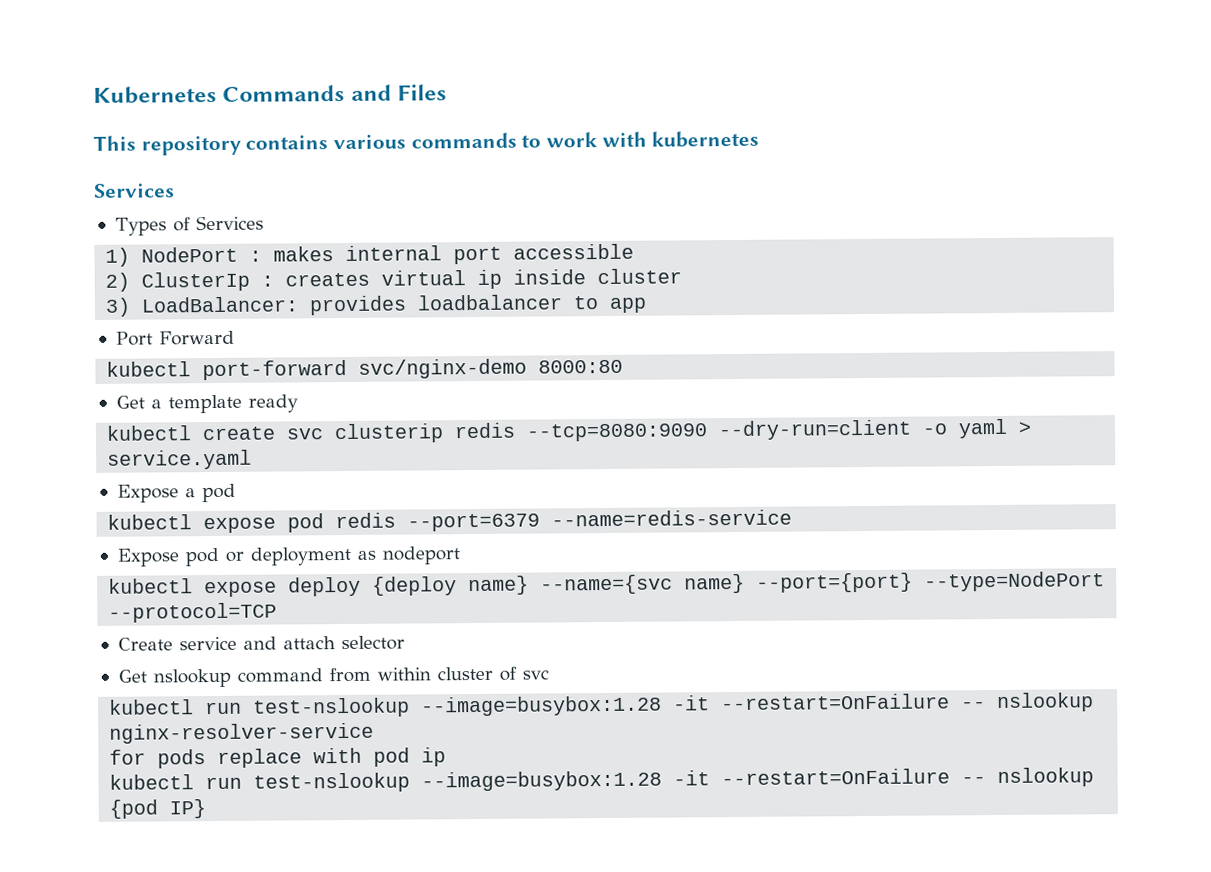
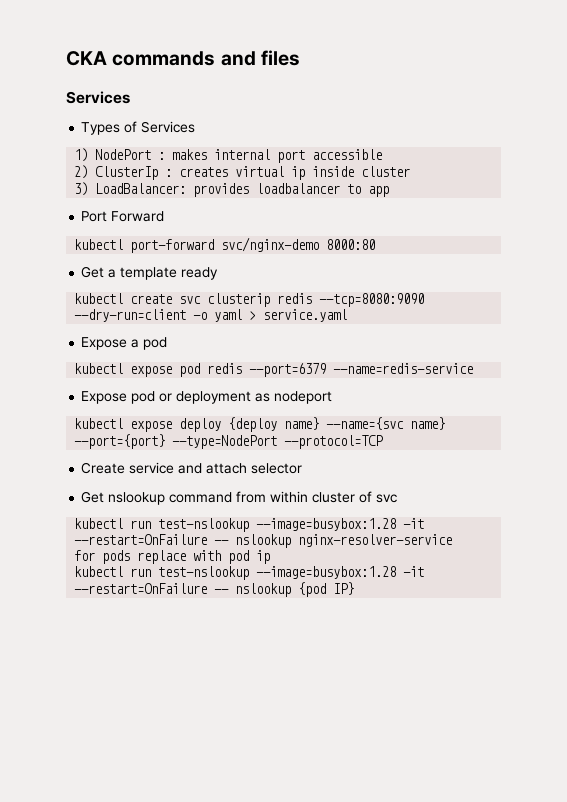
- Kubernetes Commands and Files
- This repository contains various commands to work with kubernetes
+ CKA commands and files

